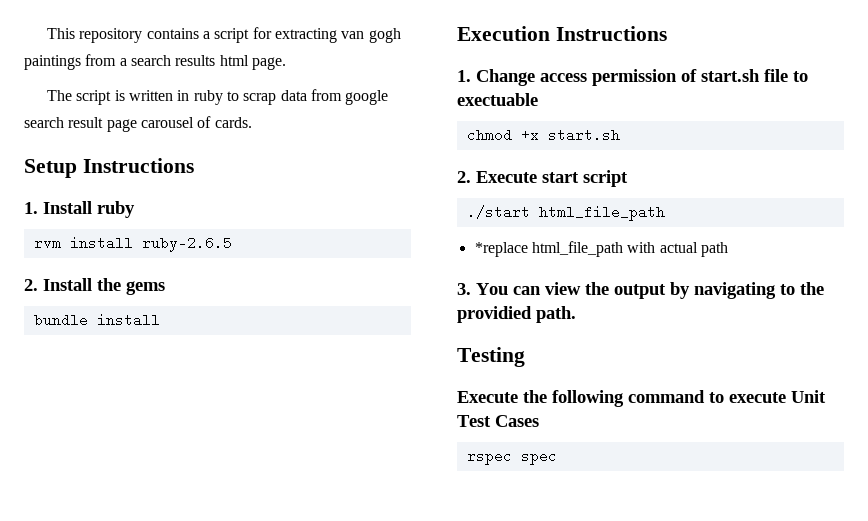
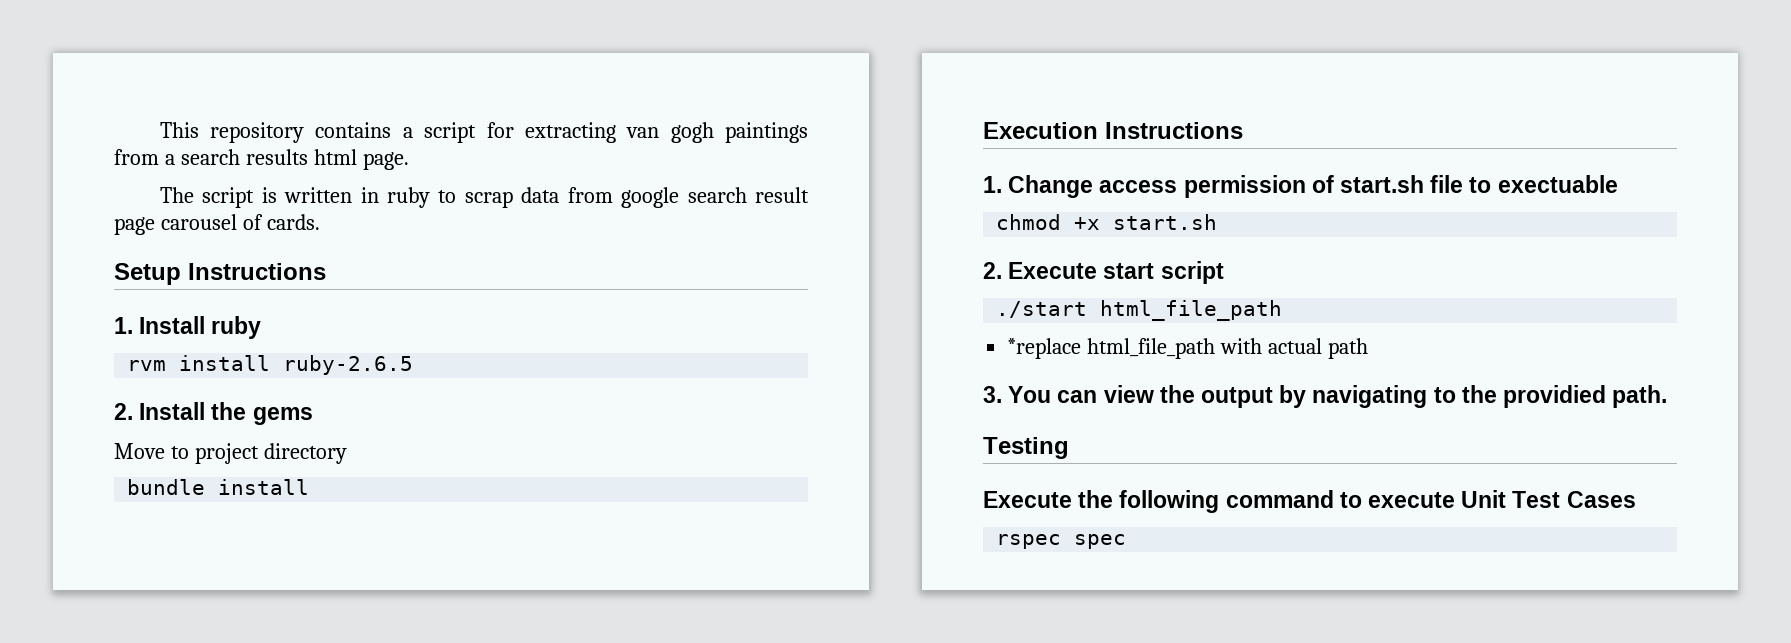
+ Move to project directory

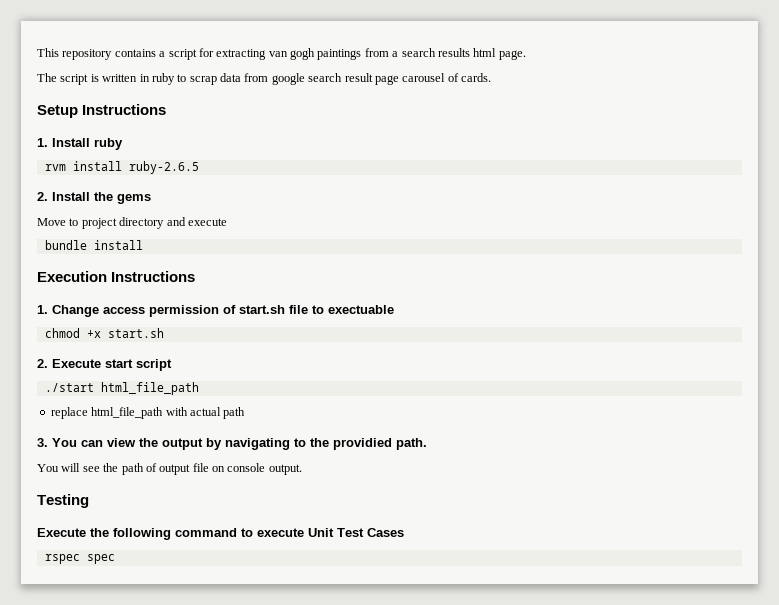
- Move to project directory
+ Move to project directory and execute
- *replace html_file_path with actual path
+ replace html_file_path with actual path
+ You will see the path of output file on console output.

